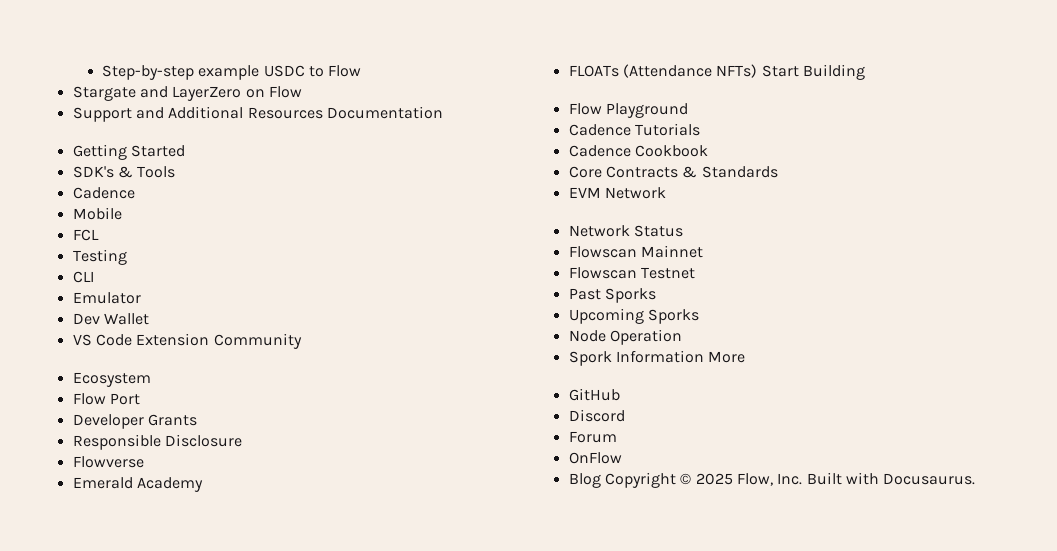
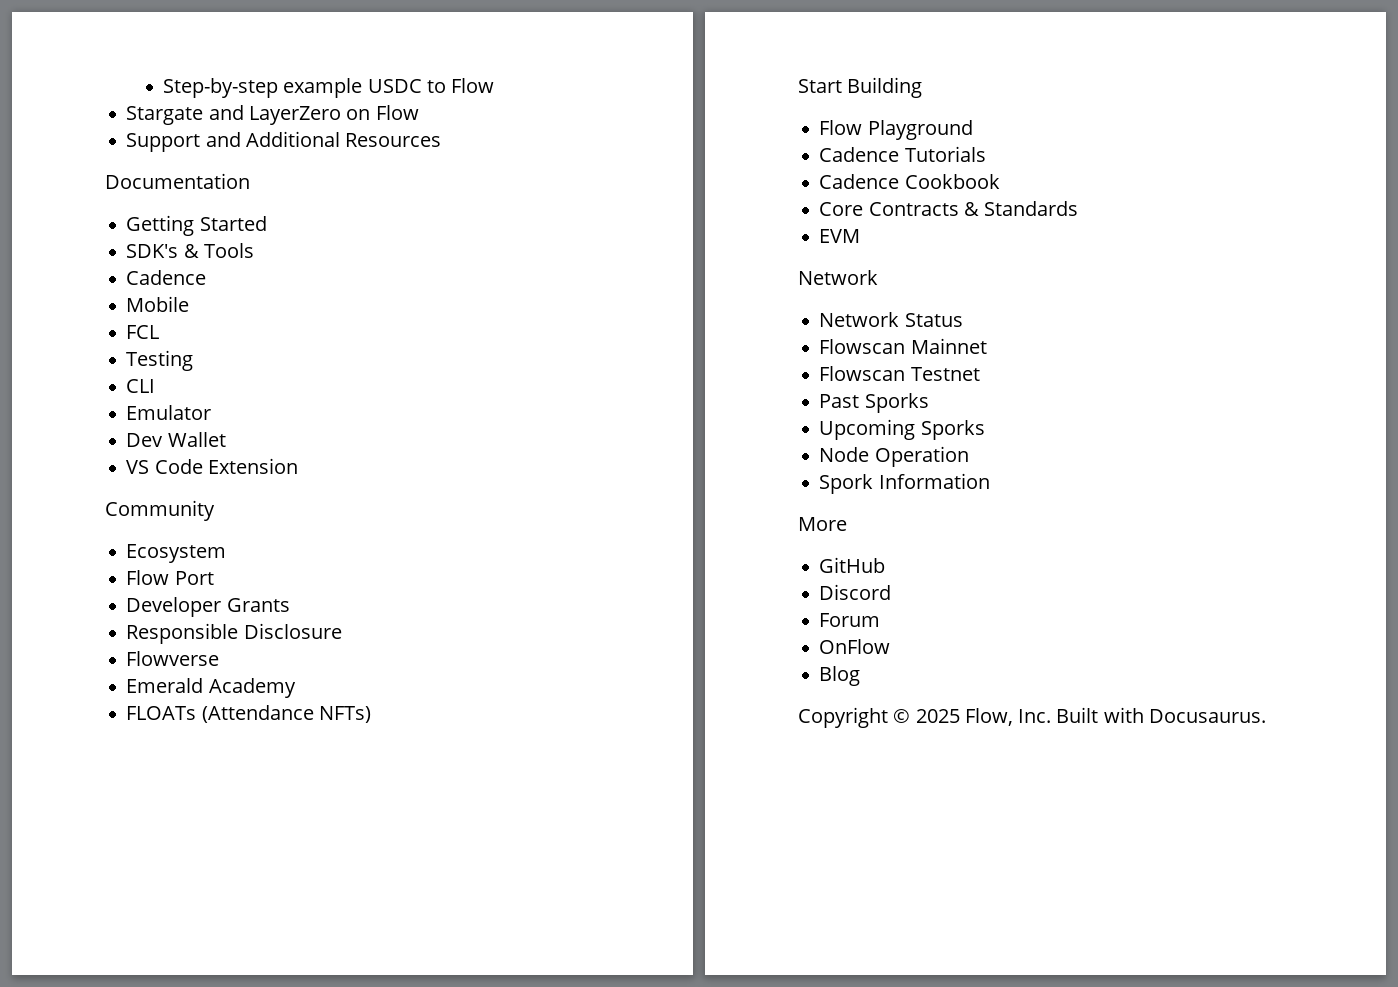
- Support and Additional Resources Documentation
+ Support and Additional Resources
+ Documentation
- VS Code Extension Community
+ VS Code Extension
+ Community
- FLOATs (Attendance NFTs) Start Building
+ FLOATs (Attendance NFTs)
+ Start Building
- EVM Network
+ EVM
+ Network
- Spork Information More
+ Spork Information
+ More
- Blog Copyright © 2025 Flow, Inc. Built with Docusaurus.
+ Blog
+ Copyright © 2025 Flow, Inc. Built with Docusaurus.

